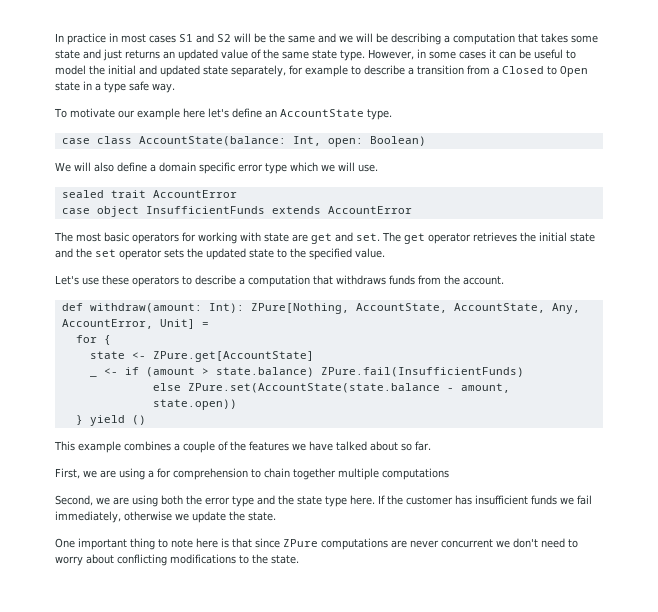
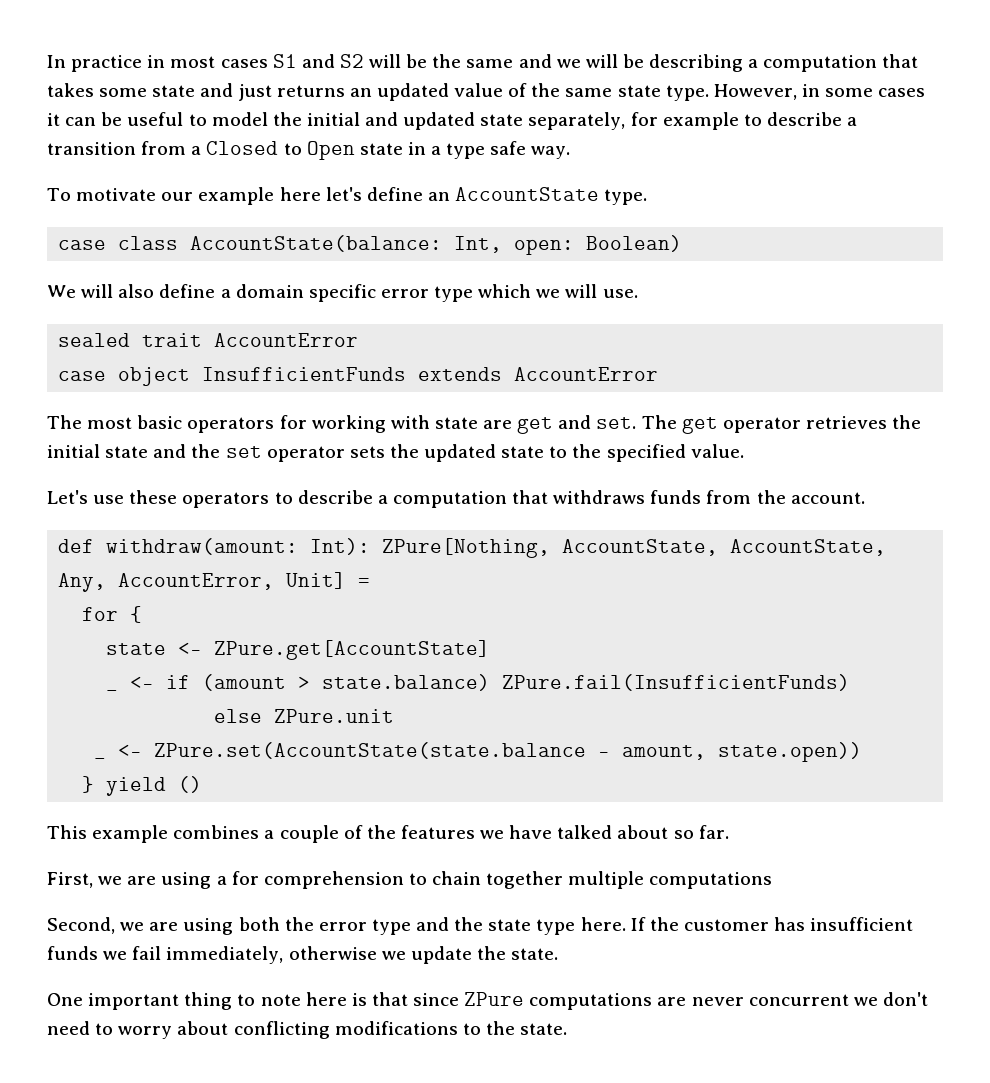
- else ZPure.set(AccountState(state.balance - amount, state.open))
+ else ZPure.unit
+ _ <- ZPure.set(AccountState(state.balance - amount, state.open))

